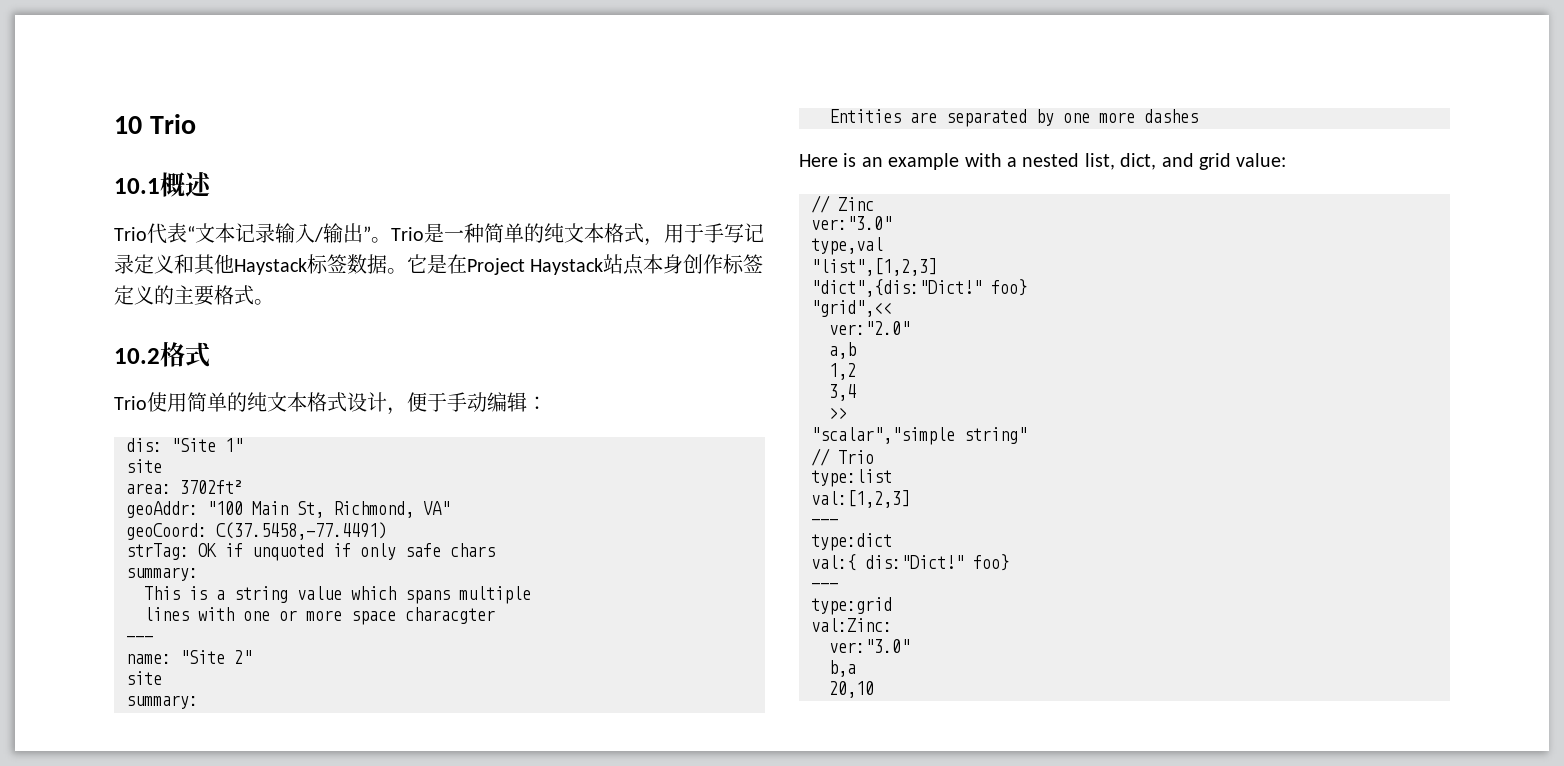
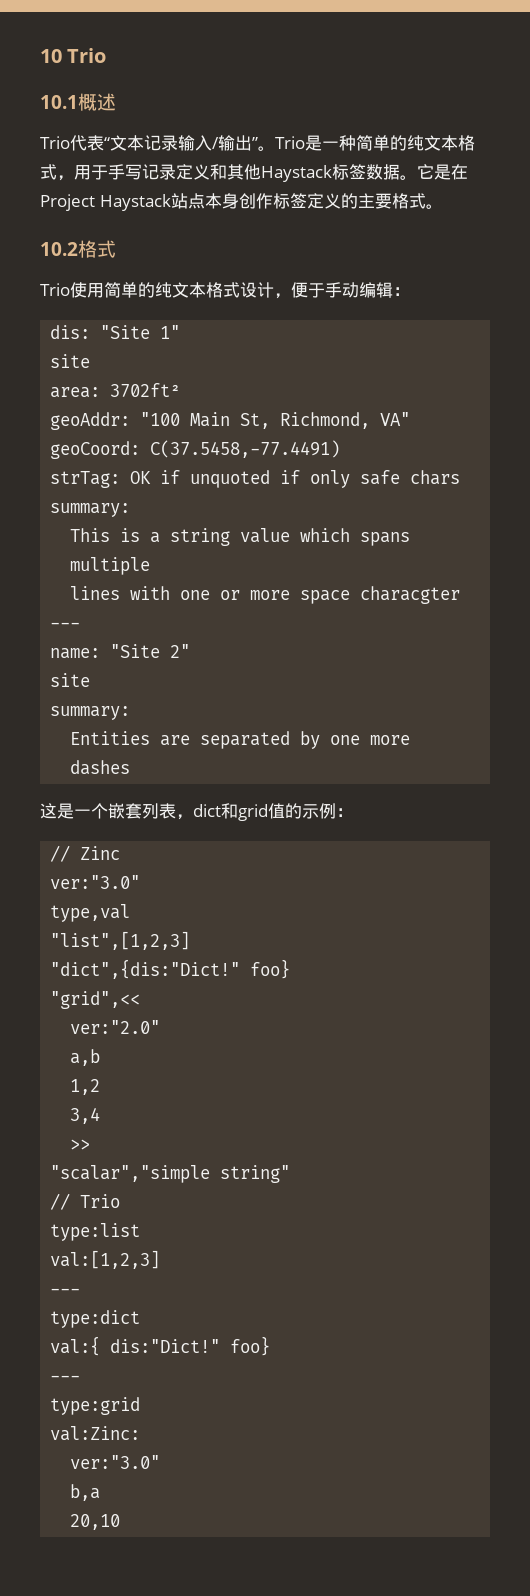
- Here is an example with a nested list, dict, and grid value:
+ 这是一个嵌套列表，dict和grid值的示例：

